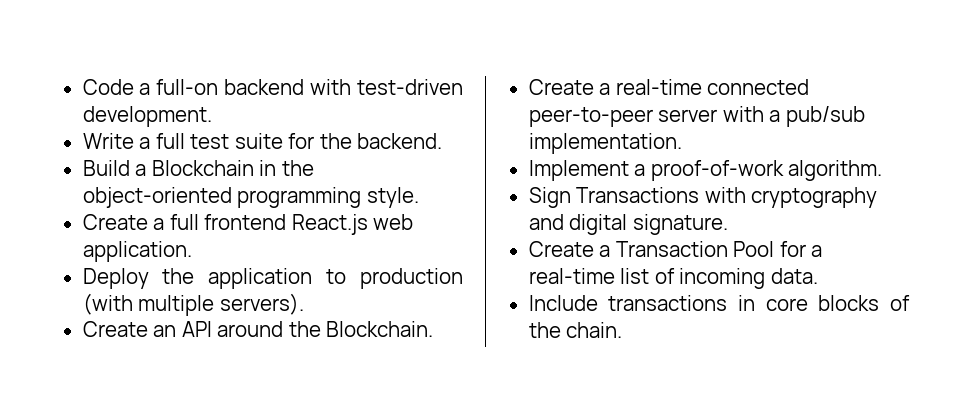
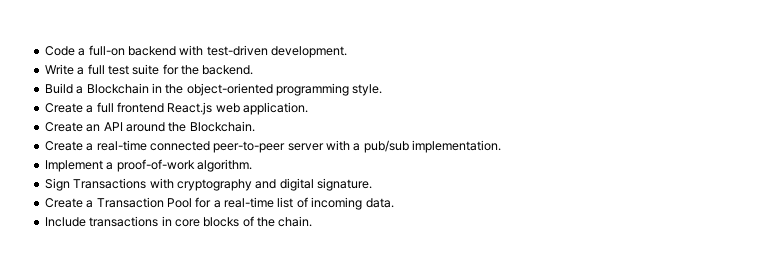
- Deploy the application to production (with multiple servers).

